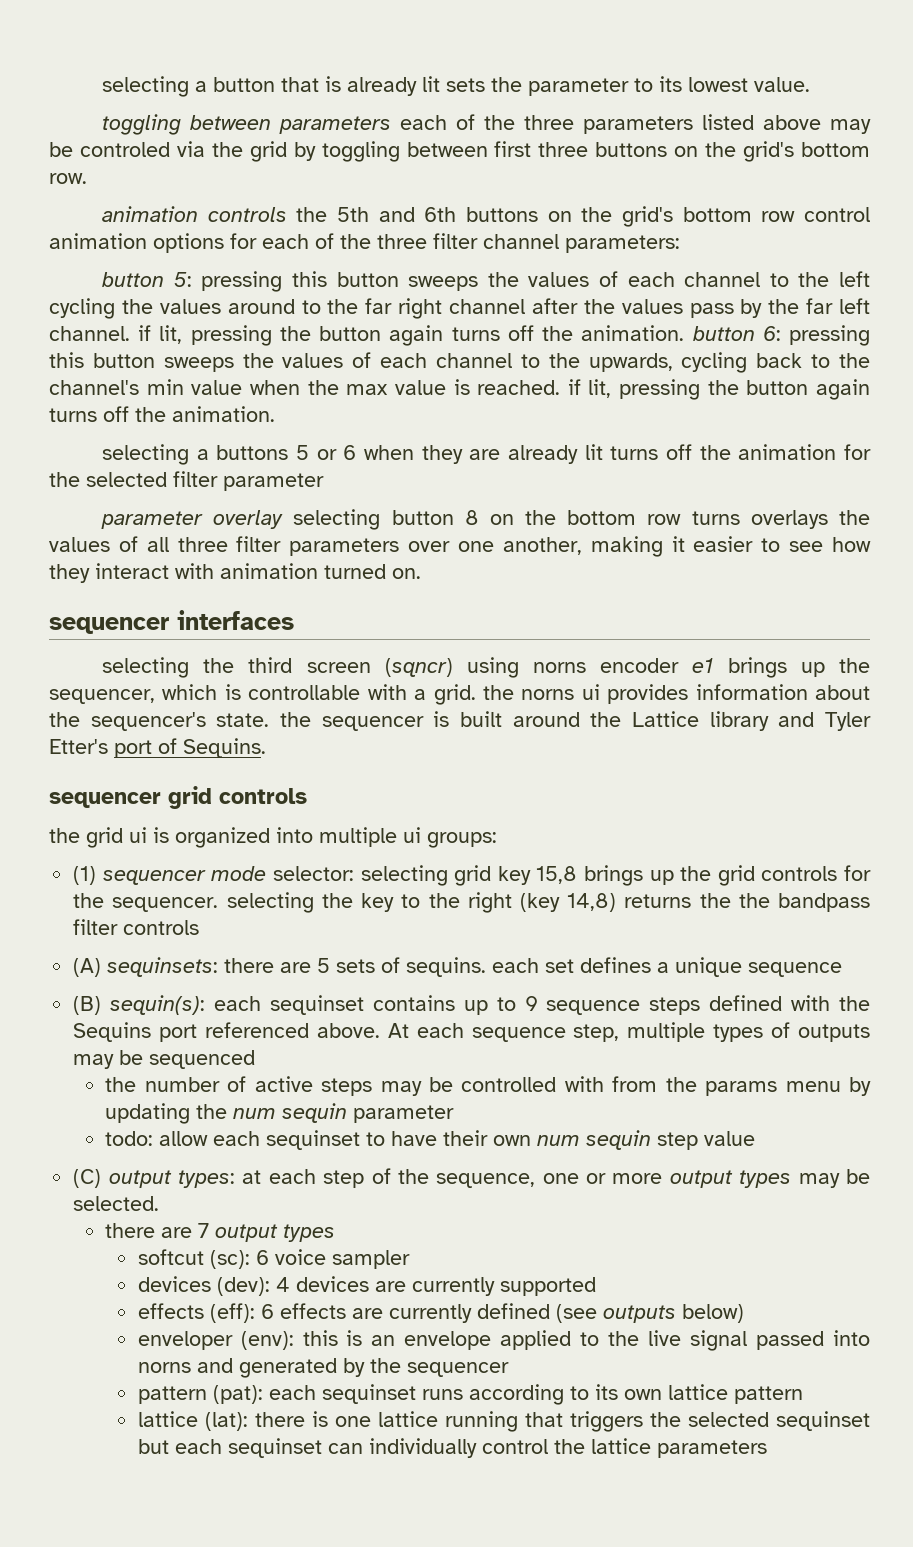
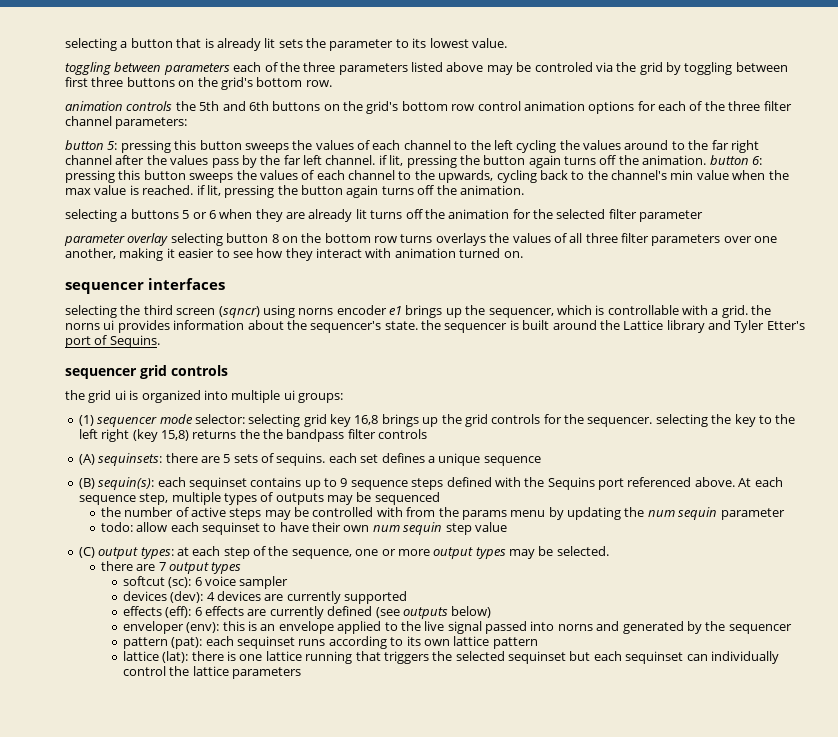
- (1) sequencer mode selector: selecting grid key 15,8 brings up the grid controls for the sequencer. selecting the key to the right (key 14,8) returns the the bandpass filter controls
+ (1) sequencer mode selector: selecting grid key 16,8 brings up the grid controls for the sequencer. selecting the key to the left right (key 15,8) returns the the bandpass filter controls

